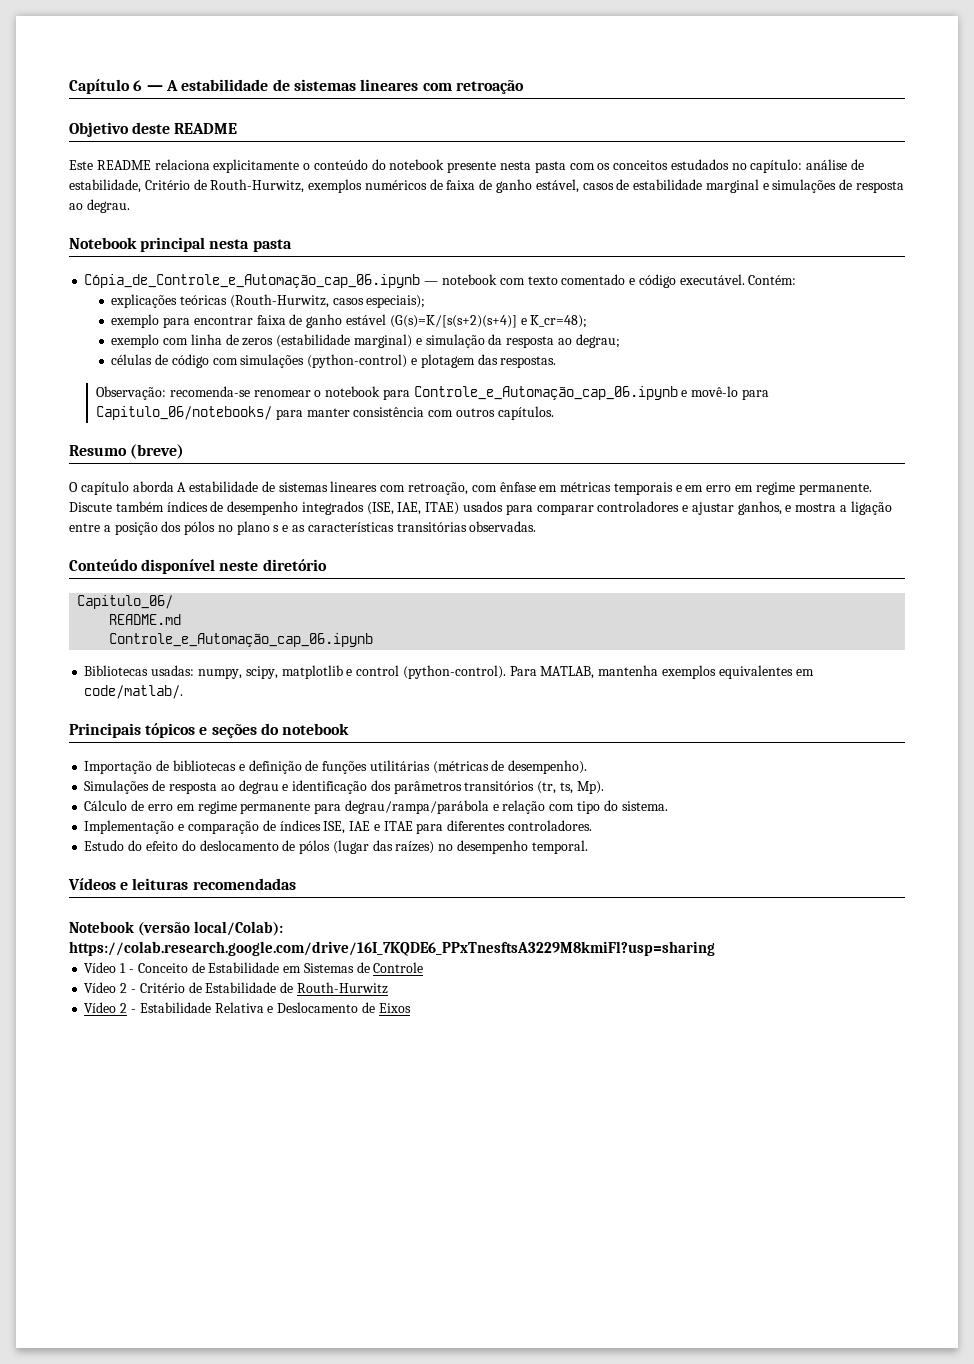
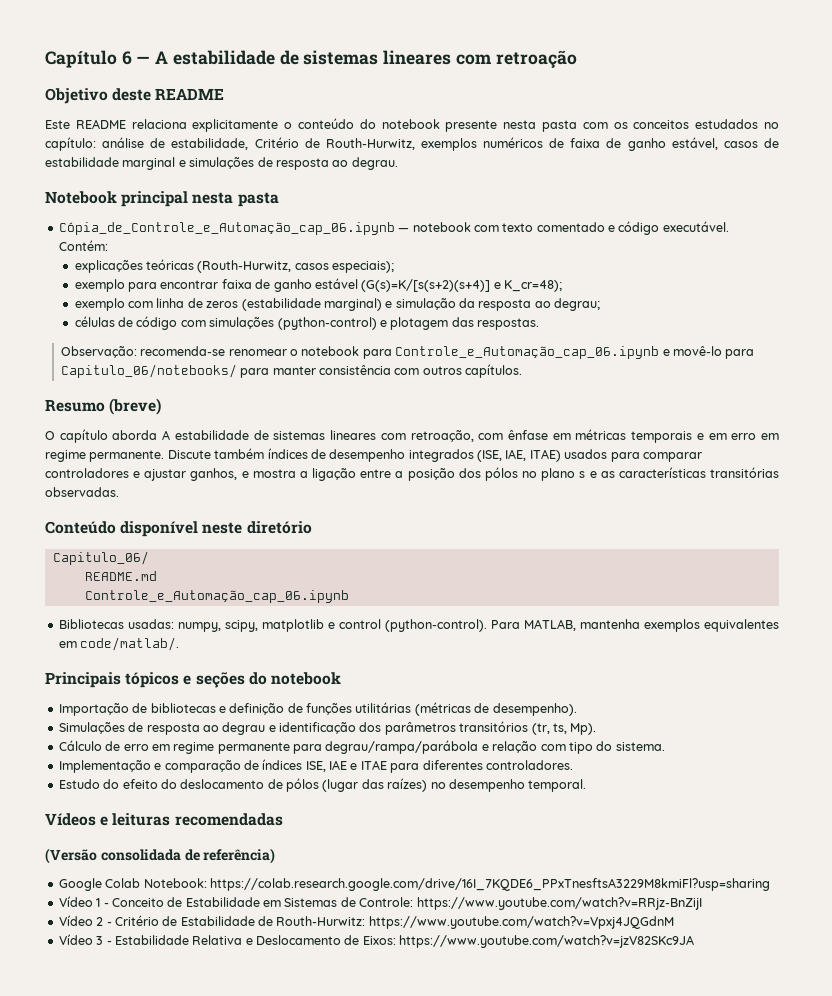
- Notebook (versão local/Colab): https://colab.research.google.com/drive/16I_7KQDE6_PPxTnesftsA3229M8kmiFl?usp=sharing
+ (Versão consolidada de referência)
+ Google Colab Notebook: https://colab.research.google.com/drive/16I_7KQDE6_PPxTnesftsA3229M8kmiFl?usp=sharing
- Vídeo 1 - Conceito de Estabilidade em Sistemas de Controle
+ Vídeo 1 - Conceito de Estabilidade em Sistemas de Controle: https://www.youtube.com/watch?v=RRjz-BnZijI
- Vídeo 2 - Critério de Estabilidade de Routh-Hurwitz
- Vídeo 2 - Estabilidade Relativa e Deslocamento de Eixos
+ Vídeo 2 - Critério de Estabilidade de Routh-Hurwitz: https://www.youtube.com/watch?v=Vpxj4JQGdnM
+ Vídeo 3 - Estabilidade Relativa e Deslocamento de Eixos: https://www.youtube.com/watch?v=jzV82SKc9JA

